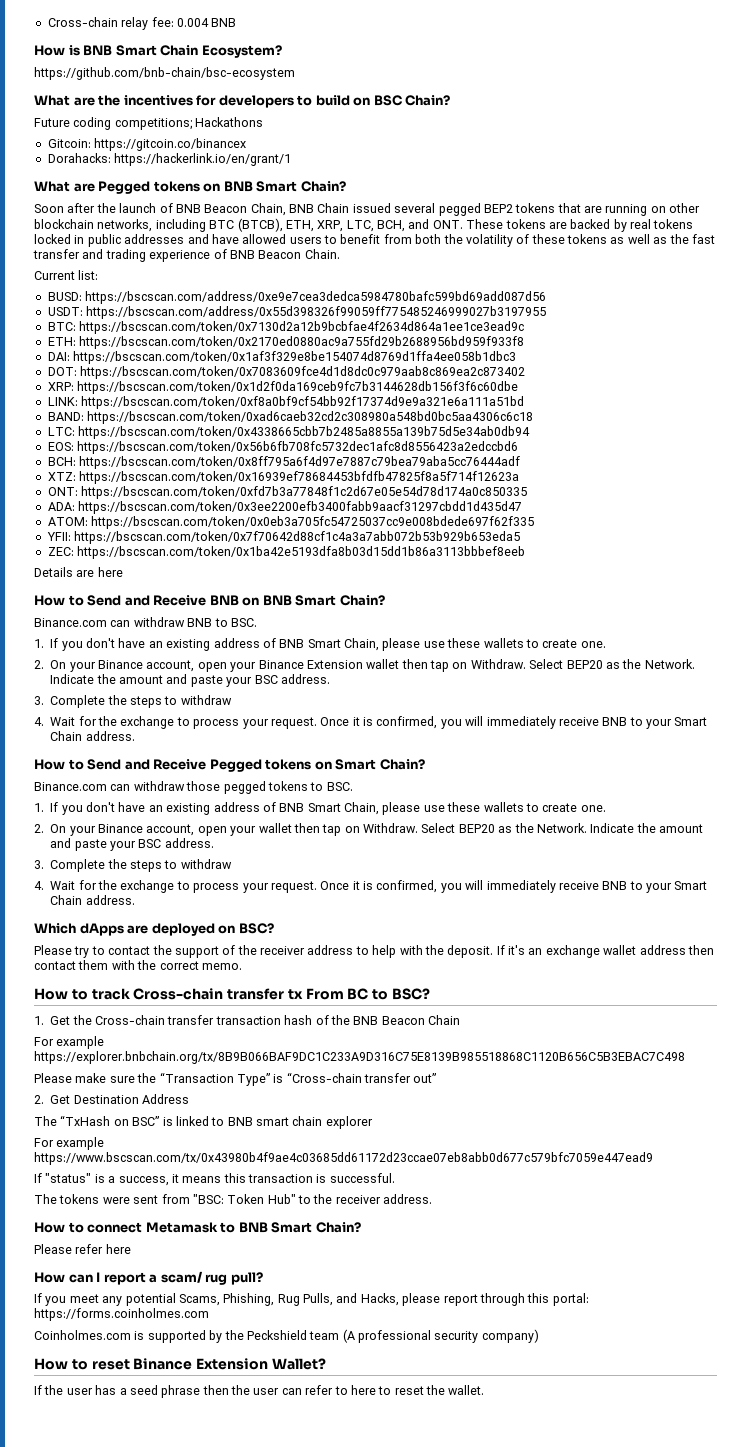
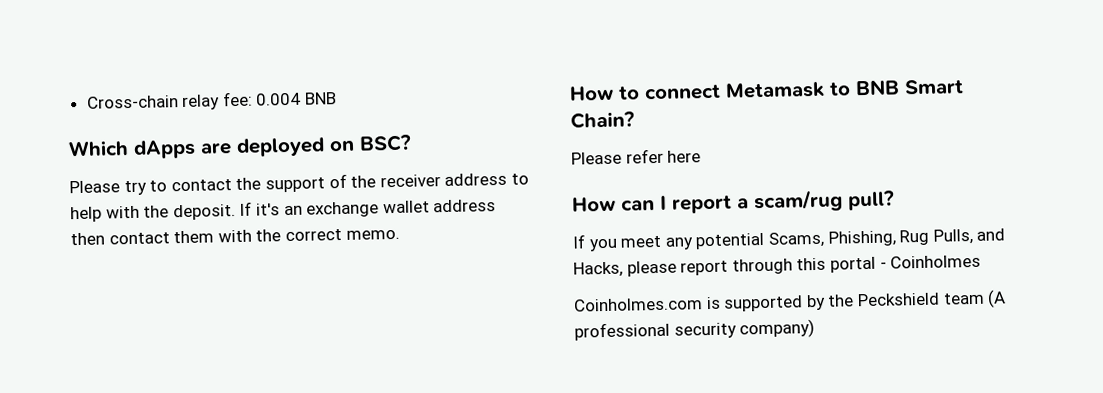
- How is BNB Smart Chain Ecosystem?
- https://github.com/bnb-chain/bsc-ecosystem
- What are the incentives for developers to build on BSC Chain?
- Future coding competitions; Hackathons
- Gitcoin: https://gitcoin.co/binancex
- Dorahacks: https://hackerlink.io/en/grant/1
- What are Pegged tokens on BNB Smart Chain?
- Soon after the launch of BNB Beacon Chain, BNB Chain issued several pegged BEP2 tokens that are running on other blockchain networks, including BTC (BTCB), ETH, XRP, LTC, BCH, and ONT. These tokens are backed by real tokens locked in public addresses and have allowed users to benefit from both the volatility of these tokens as well as the fast transfer and trading experience of BNB Beacon Chain.
- Current list:
- BUSD: https://bscscan.com/address/0xe9e7cea3dedca5984780bafc599bd69add087d56
- USDT: https://bscscan.com/address/0x55d398326f99059ff775485246999027b3197955
- BTC: https://bscscan.com/token/0x7130d2a12b9bcbfae4f2634d864a1ee1ce3ead9c
- ETH: https://bscscan.com/token/0x2170ed0880ac9a755fd29b2688956bd959f933f8
- DAI: https://bscscan.com/token/0x1af3f329e8be154074d8769d1ffa4ee058b1dbc3
- DOT: https://bscscan.com/token/0x7083609fce4d1d8dc0c979aab8c869ea2c873402
- XRP: https://bscscan.com/token/0x1d2f0da169ceb9fc7b3144628db156f3f6c60dbe
- LINK: https://bscscan.com/token/0xf8a0bf9cf54bb92f17374d9e9a321e6a111a51bd
- BAND: https://bscscan.com/token/0xad6caeb32cd2c308980a548bd0bc5aa4306c6c18
- LTC: https://bscscan.com/token/0x4338665cbb7b2485a8855a139b75d5e34ab0db94
- EOS: https://bscscan.com/token/0x56b6fb708fc5732dec1afc8d8556423a2edccbd6
- BCH: https://bscscan.com/token/0x8ff795a6f4d97e7887c79bea79aba5cc76444adf
- XTZ: https://bscscan.com/token/0x16939ef78684453bfdfb47825f8a5f714f12623a
- ONT: https://bscscan.com/token/0xfd7b3a77848f1c2d67e05e54d78d174a0c850335
- ADA: https://bscscan.com/token/0x3ee2200efb3400fabb9aacf31297cbdd1d435d47
- ATOM: https://bscscan.com/token/0x0eb3a705fc54725037cc9e008bdede697f62f335
- YFII: https://bscscan.com/token/0x7f70642d88cf1c4a3a7abb072b53b929b653eda5
- ZEC: https://bscscan.com/token/0x1ba42e5193dfa8b03d15dd1b86a3113bbbef8eeb
- Details are here
- How to Send and Receive BNB on BNB Smart Chain?
- Binance.com can withdraw BNB to BSC.
- 1. If you don't have an existing address of BNB Smart Chain, please use these wallets to create one.
- 2. On your Binance account, open your Binance Extension wallet then tap on Withdraw. Select BEP20 as the Network. Indicate the amount and paste your BSC address.
- 3. Complete the steps to withdraw
- 4. Wait for the exchange to process your request. Once it is confirmed, you will immediately receive BNB to your Smart Chain address.
- How to Send and Receive Pegged tokens on Smart Chain?
- Binance.com can withdraw those pegged tokens to BSC.
- 1. If you don't have an existing address of BNB Smart Chain, please use these wallets to create one.
- 2. On your Binance account, open your wallet then tap on Withdraw. Select BEP20 as the Network. Indicate the amount and paste your BSC address.
- 3. Complete the steps to withdraw
- 4. Wait for the exchange to process your request. Once it is confirmed, you will immediately receive BNB to your Smart Chain address.
- How to track Cross-chain transfer tx From BC to BSC?
- 1. Get the Cross-chain transfer transaction hash of the BNB Beacon Chain
- For example https://explorer.bnbchain.org/tx/8B9B066BAF9DC1C233A9D316C75E8139B985518868C1120B656C5B3EBAC7C498
- Please make sure the “Transaction Type” is “Cross-chain transfer out”
- 2. Get Destination Address
- The “TxHash on BSC” is linked to BNB smart chain explorer
- For example https://www.bscscan.com/tx/0x43980b4f9ae4c03685dd61172d23ccae07eb8abb0d677c579bfc7059e447ead9
- If "status" is a success, it means this transaction is successful.
- The tokens were sent from "BSC: Token Hub" to the receiver address.
- How can I report a scam/ rug pull?
+ How can I report a scam/rug pull?
- If you meet any potential Scams, Phishing, Rug Pulls, and Hacks, please report through this portal: https://forms.coinholmes.com
+ If you meet any potential Scams, Phishing, Rug Pulls, and Hacks, please report through this portal - Coinholmes
- How to reset Binance Extension Wallet?
- If the user has a seed phrase then the user can refer to here to reset the wallet.

